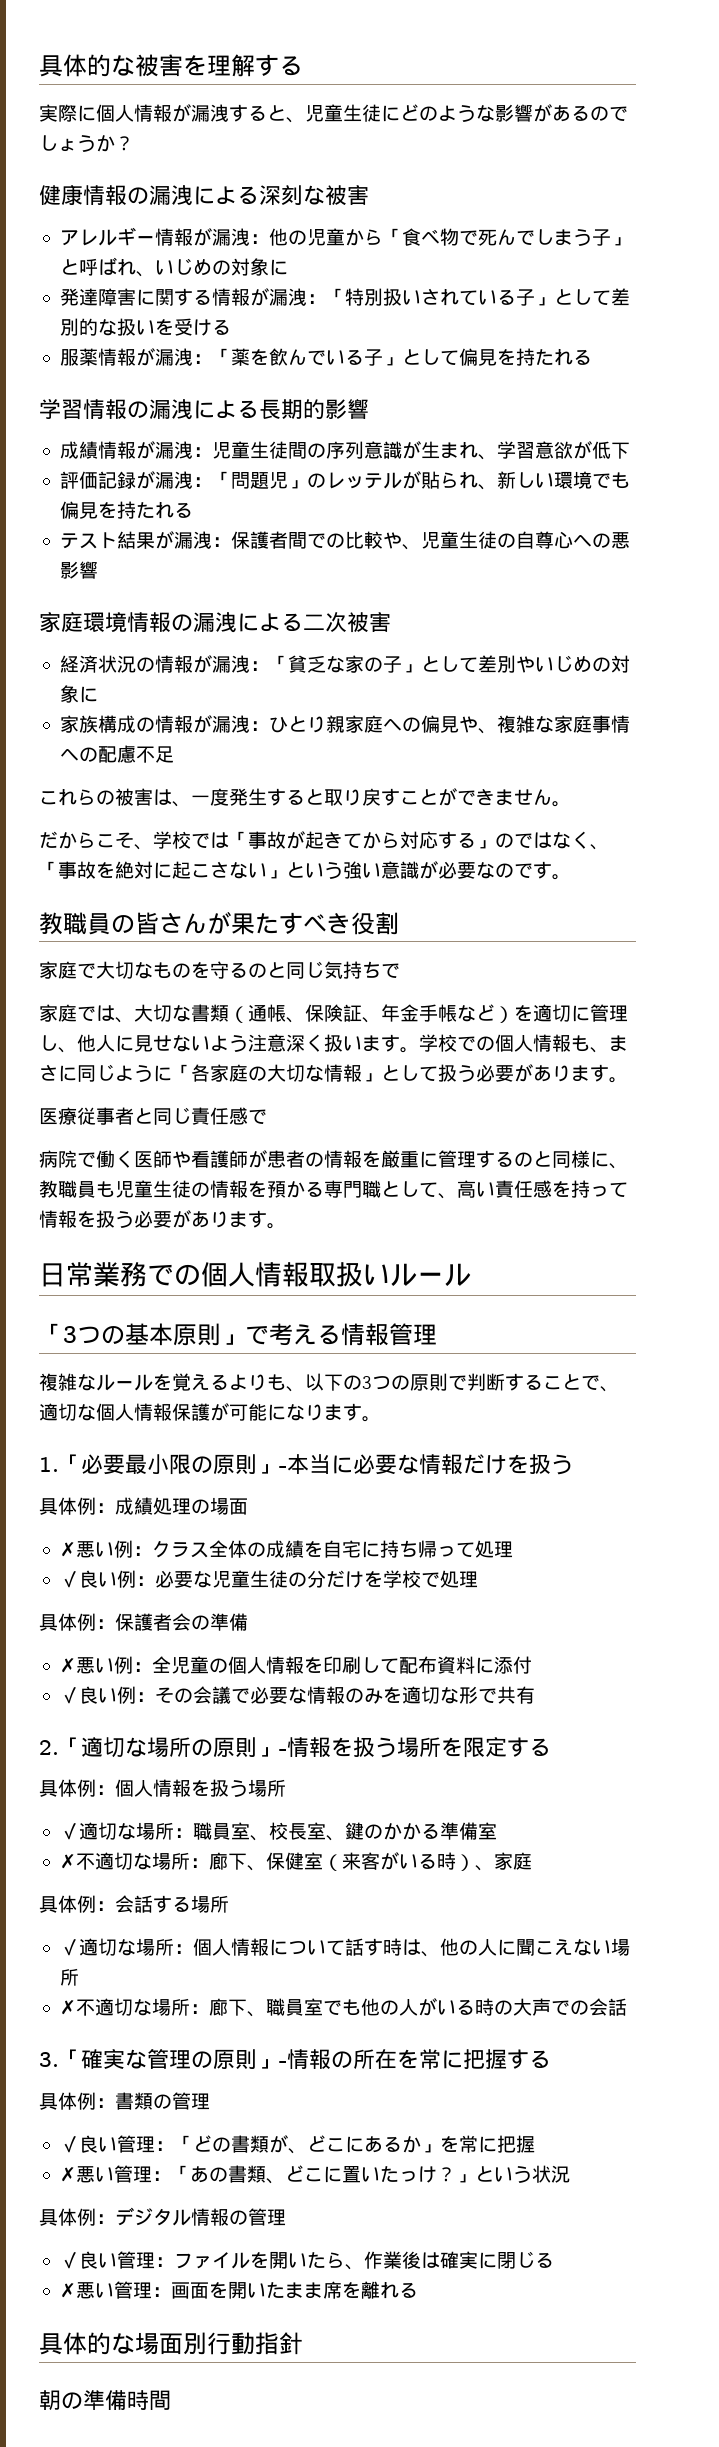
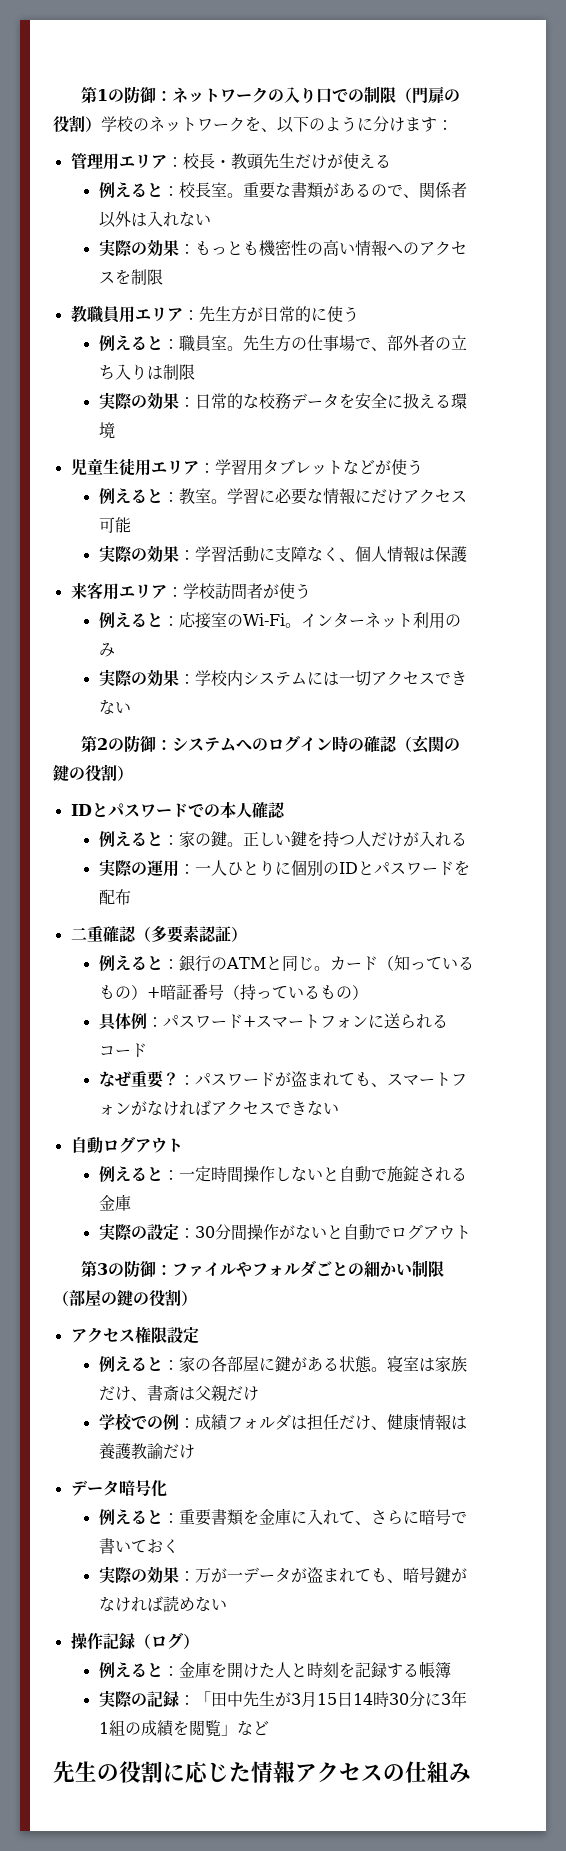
- 具体的な被害を理解する
- 実際に個人情報が漏洩すると、児童生徒にどのような影響があるのでしょうか？
- 健康情報の漏洩による深刻な被害
- アレルギー情報が漏洩：他の児童から「食べ物で死んでしまう子」と呼ばれ、いじめの対象に
- 発達障害に関する情報が漏洩：「特別扱いされている子」として差別的な扱いを受ける
- 服薬情報が漏洩：「薬を飲んでいる子」として偏見を持たれる
- 学習情報の漏洩による長期的影響
- 成績情報が漏洩：児童生徒間の序列意識が生まれ、学習意欲が低下
- 評価記録が漏洩：「問題児」のレッテルが貼られ、新しい環境でも偏見を持たれる
- テスト結果が漏洩：保護者間での比較や、児童生徒の自尊心への悪影響
- 家庭環境情報の漏洩による二次被害
- 経済状況の情報が漏洩：「貧乏な家の子」として差別やいじめの対象に
- 家族構成の情報が漏洩：ひとり親家庭への偏見や、複雑な家庭事情への配慮不足
- これらの被害は、一度発生すると取り戻すことができません。
- だからこそ、学校では「事故が起きてから対応する」のではなく、「事故を絶対に起こさない」という強い意識が必要なのです。
- 教職員の皆さんが果たすべき役割
- 家庭で大切なものを守るのと同じ気持ちで
- 家庭では、大切な書類（通帳、保険証、年金手帳など）を適切に管理し、他人に見せないよう注意深く扱います。学校での個人情報も、まさに同じように「各家庭の大切な情報」として扱う必要があります。
- 医療従事者と同じ責任感で
- 病院で働く医師や看護師が患者の情報を厳重に管理するのと同様に、教職員も児童生徒の情報を預かる専門職として、高い責任感を持って情報を扱う必要があります。
- 日常業務での個人情報取扱いルール
- 「3つの基本原則」で考える情報管理
- 複雑なルールを覚えるよりも、以下の3つの原則で判断することで、適切な個人情報保護が可能になります。
- 1.「必要最小限の原則」-本当に必要な情報だけを扱う
- 具体例：成績処理の場面
- ✗悪い例：クラス全体の成績を自宅に持ち帰って処理
- ✓良い例：必要な児童生徒の分だけを学校で処理
- 具体例：保護者会の準備
- ✗悪い例：全児童の個人情報を印刷して配布資料に添付
- ✓良い例：その会議で必要な情報のみを適切な形で共有
- 2.「適切な場所の原則」-情報を扱う場所を限定する
- 具体例：個人情報を扱う場所
- ✓適切な場所：職員室、校長室、鍵のかかる準備室
- ✗不適切な場所：廊下、保健室（来客がいる時）、家庭
- 具体例：会話する場所
- ✓適切な場所：個人情報について話す時は、他の人に聞こえない場所
- ✗不適切な場所：廊下、職員室でも他の人がいる時の大声での会話
- 3.「確実な管理の原則」-情報の所在を常に把握する
- 具体例：書類の管理
- ✓良い管理：「どの書類が、どこにあるか」を常に把握
- ✗悪い管理：「あの書類、どこに置いたっけ？」という状況
- 具体例：デジタル情報の管理
- ✓良い管理：ファイルを開いたら、作業後は確実に閉じる
- ✗悪い管理：画面を開いたまま席を離れる
- 具体的な場面別行動指針
- 朝の準備時間
+ 第1の防御：ネットワークの入り口での制限（門扉の役割）学校のネットワークを、以下のように分けます：
+ 管理用エリア：校長・教頭先生だけが使える
+ 例えると：校長室。重要な書類があるので、関係者以外は入れない
+ 実際の効果：もっとも機密性の高い情報へのアクセスを制限
+ 教職員用エリア：先生方が日常的に使う
+ 例えると：職員室。先生方の仕事場で、部外者の立ち入りは制限
+ 実際の効果：日常的な校務データを安全に扱える環境
+ 児童生徒用エリア：学習用タブレットなどが使う
+ 例えると：教室。学習に必要な情報にだけアクセス可能
+ 実際の効果：学習活動に支障なく、個人情報は保護
+ 来客用エリア：学校訪問者が使う
+ 例えると：応接室のWi-Fi。インターネット利用のみ
+ 実際の効果：学校内システムには一切アクセスできない
+ 第2の防御：システムへのログイン時の確認（玄関の鍵の役割）
+ IDとパスワードでの本人確認
+ 例えると：家の鍵。正しい鍵を持つ人だけが入れる
+ 実際の運用：一人ひとりに個別のIDとパスワードを配布
+ 二重確認（多要素認証）
+ 例えると：銀行のATMと同じ。カード（知っているもの）+暗証番号（持っているもの）
+ 具体例：パスワード+スマートフォンに送られるコード
+ なぜ重要？：パスワードが盗まれても、スマートフォンがなければアクセスできない
+ 自動ログアウト
+ 例えると：一定時間操作しないと自動で施錠される金庫
+ 実際の設定：30分間操作がないと自動でログアウト
+ 第3の防御：ファイルやフォルダごとの細かい制限（部屋の鍵の役割）
+ アクセス権限設定
+ 例えると：家の各部屋に鍵がある状態。寝室は家族だけ、書斎は父親だけ
+ 学校での例：成績フォルダは担任だけ、健康情報は養護教諭だけ
+ データ暗号化
+ 例えると：重要書類を金庫に入れて、さらに暗号で書いておく
+ 実際の効果：万が一データが盗まれても、暗号鍵がなければ読めない
+ 操作記録（ログ）
+ 例えると：金庫を開けた人と時刻を記録する帳簿
+ 実際の記録：「田中先生が3月15日14時30分に3年1組の成績を閲覧」など
+ 先生の役割に応じた情報アクセスの仕組み

